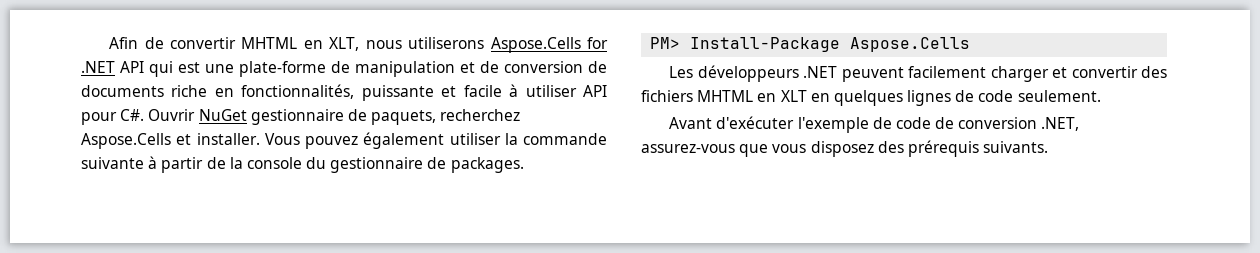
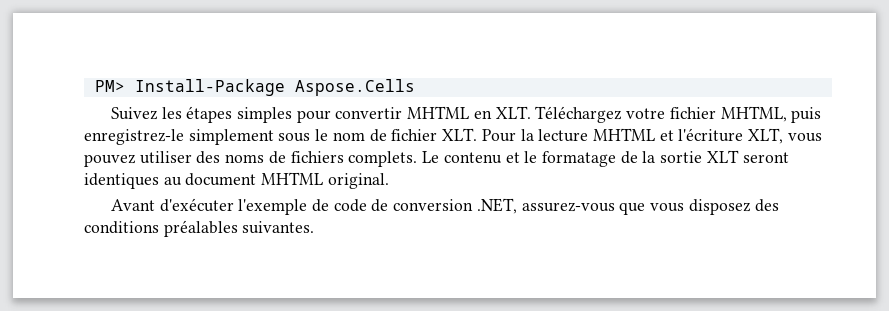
- Afin de convertir MHTML en XLT, nous utiliserons Aspose.Cells for .NET API qui est une plate-forme de manipulation et de conversion de documents riche en fonctionnalités, puissante et facile à utiliser API pour C#. Ouvrir NuGet gestionnaire de paquets, recherchez Aspose.Cells et installer. Vous pouvez également utiliser la commande suivante à partir de la console du gestionnaire de packages.
  PM> Install-Package Aspose.Cells
- Les développeurs .NET peuvent facilement charger et convertir des fichiers MHTML en XLT en quelques lignes de code seulement.
+ Suivez les étapes simples pour convertir MHTML en XLT. Téléchargez votre fichier MHTML, puis enregistrez-le simplement sous le nom de fichier XLT. Pour la lecture MHTML et l'écriture XLT, vous pouvez utiliser des noms de fichiers complets. Le contenu et le formatage de la sortie XLT seront identiques au document MHTML original.
- Avant d'exécuter l'exemple de code de conversion .NET, assurez-vous que vous disposez des prérequis suivants.
+ Avant d'exécuter l'exemple de code de conversion .NET, assurez-vous que vous disposez des conditions préalables suivantes.

